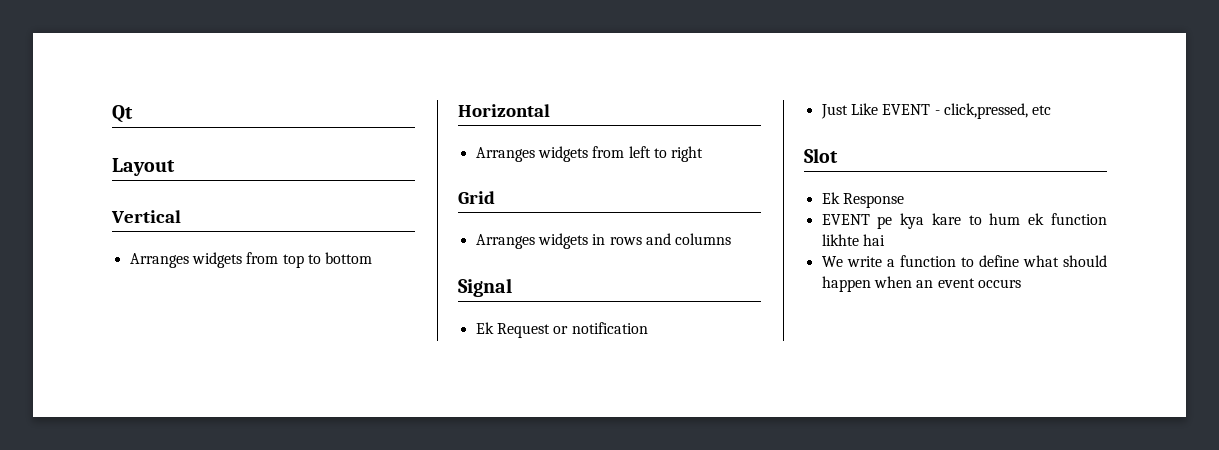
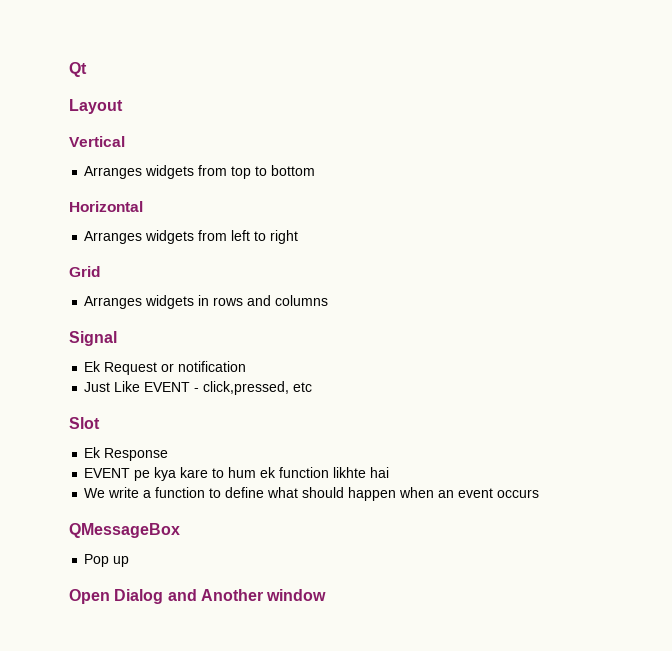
+ QMessageBox
+ Pop up
+ Open Dialog and Another window

